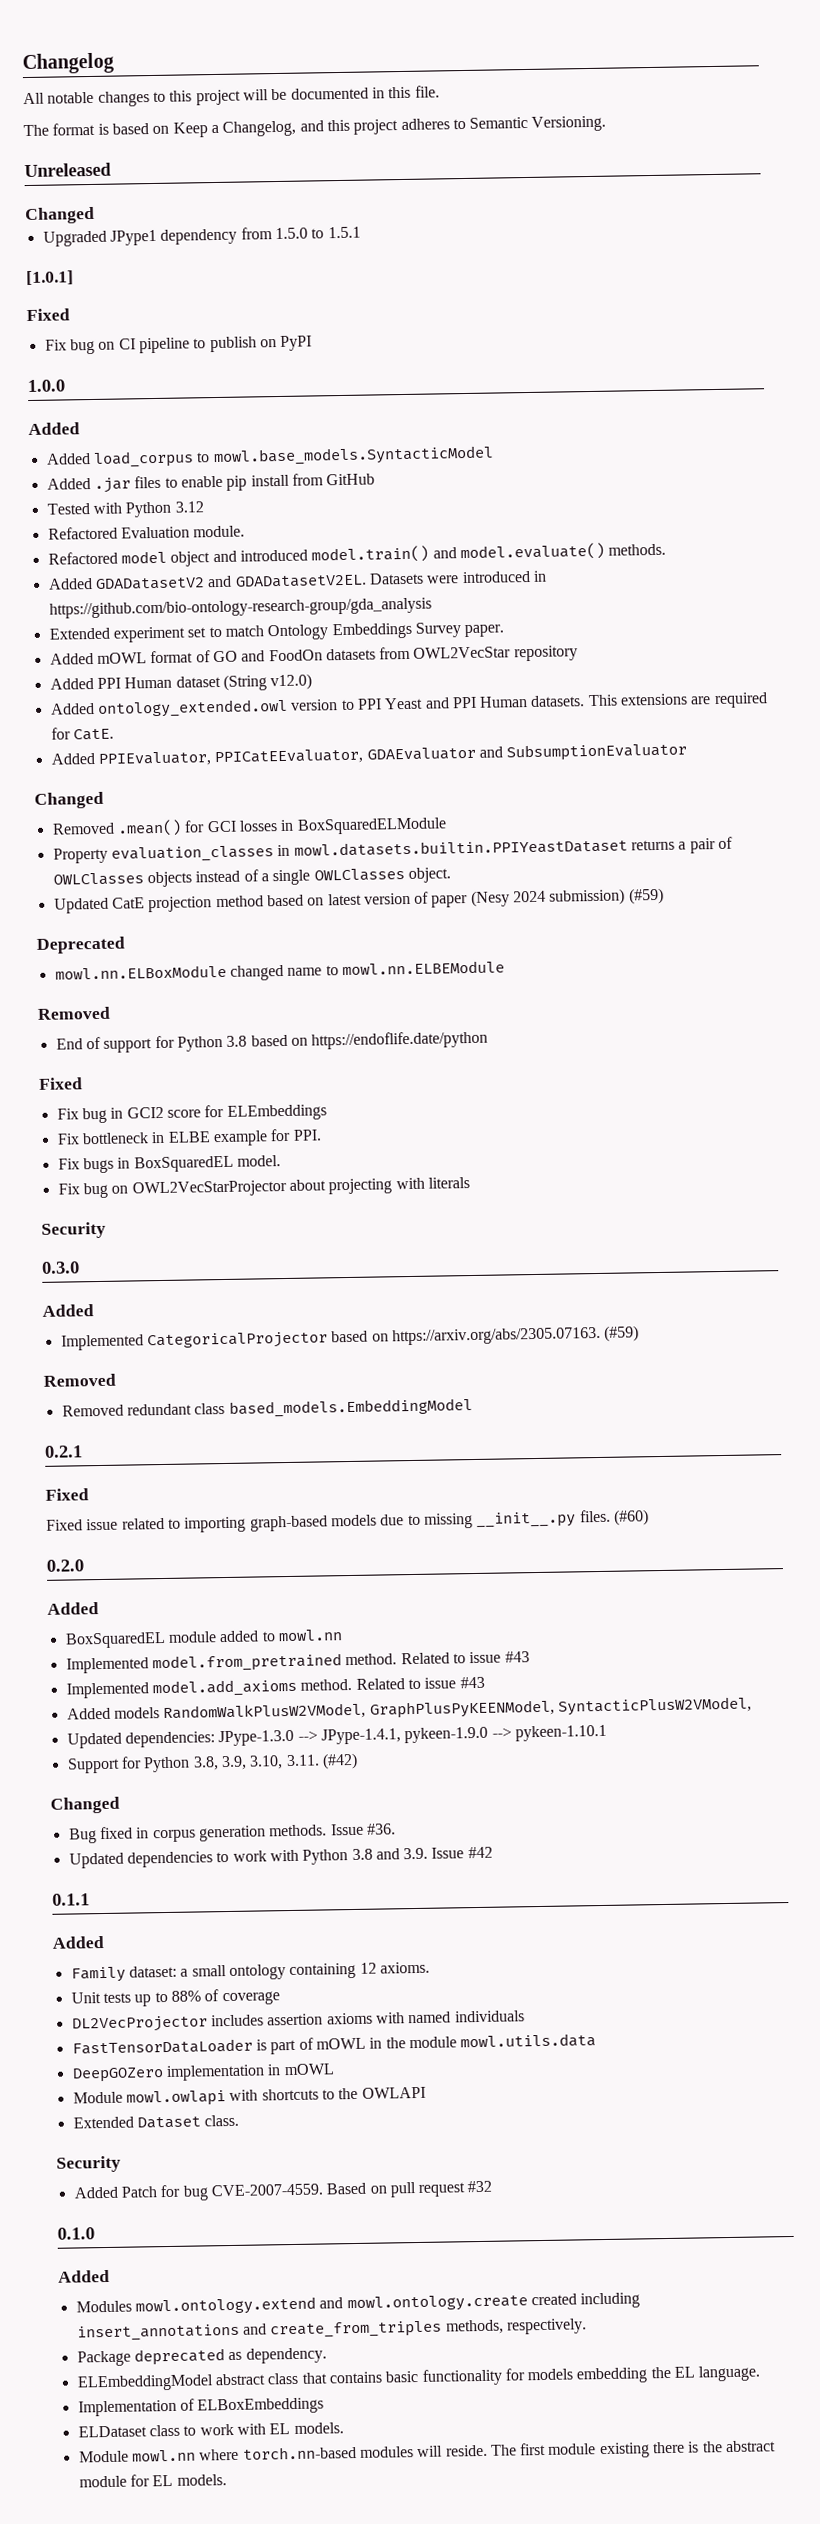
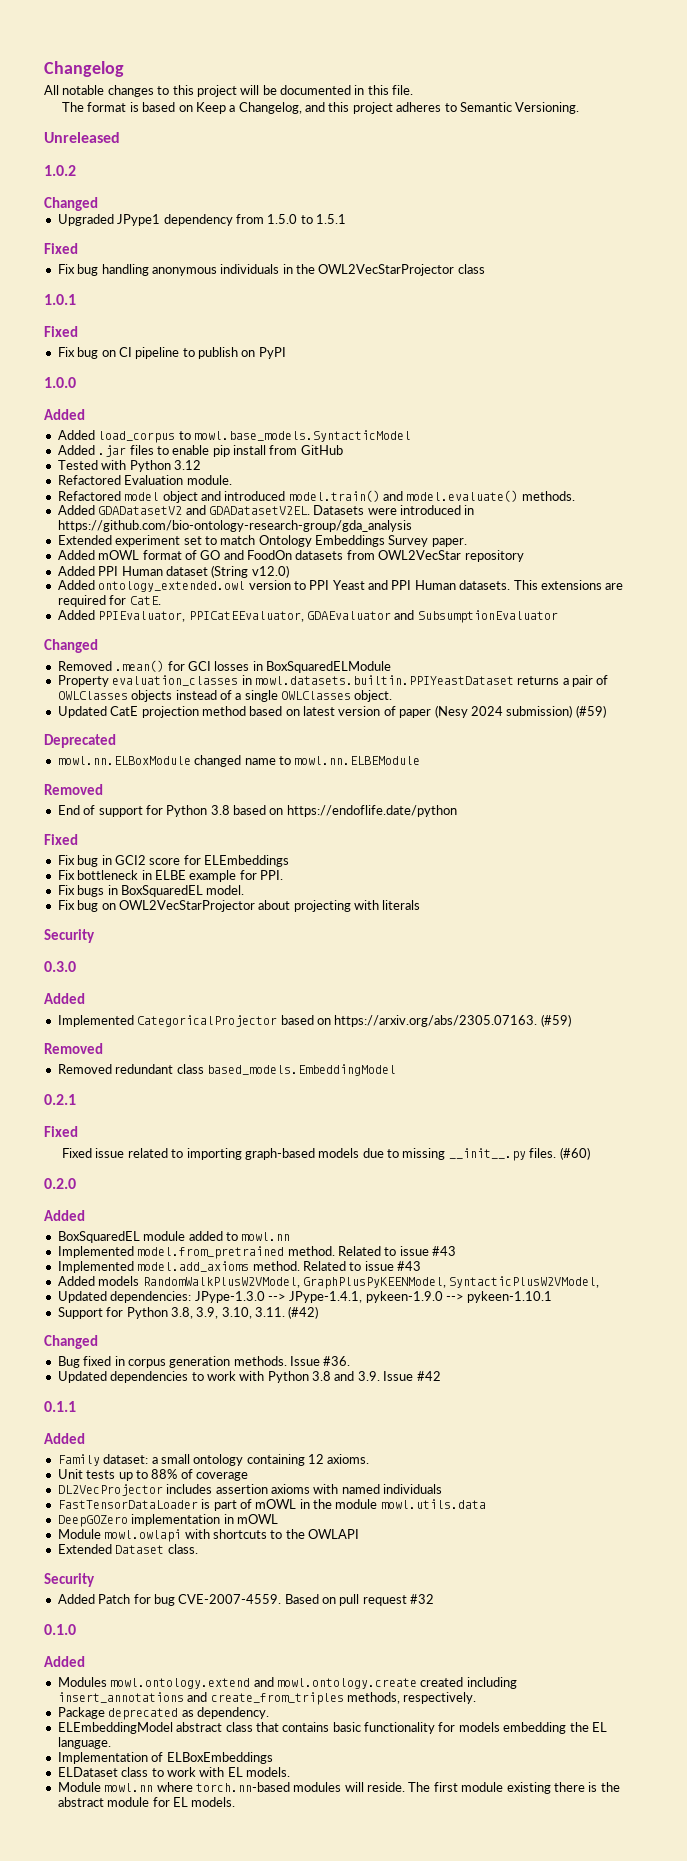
+ 1.0.2
  Upgraded JPype1 dependency from 1.5.0 to 1.5.1
- [1.0.1]
+ Fixed
+ Fix bug handling anonymous individuals in the OWL2VecStarProjector class
+ 1.0.1

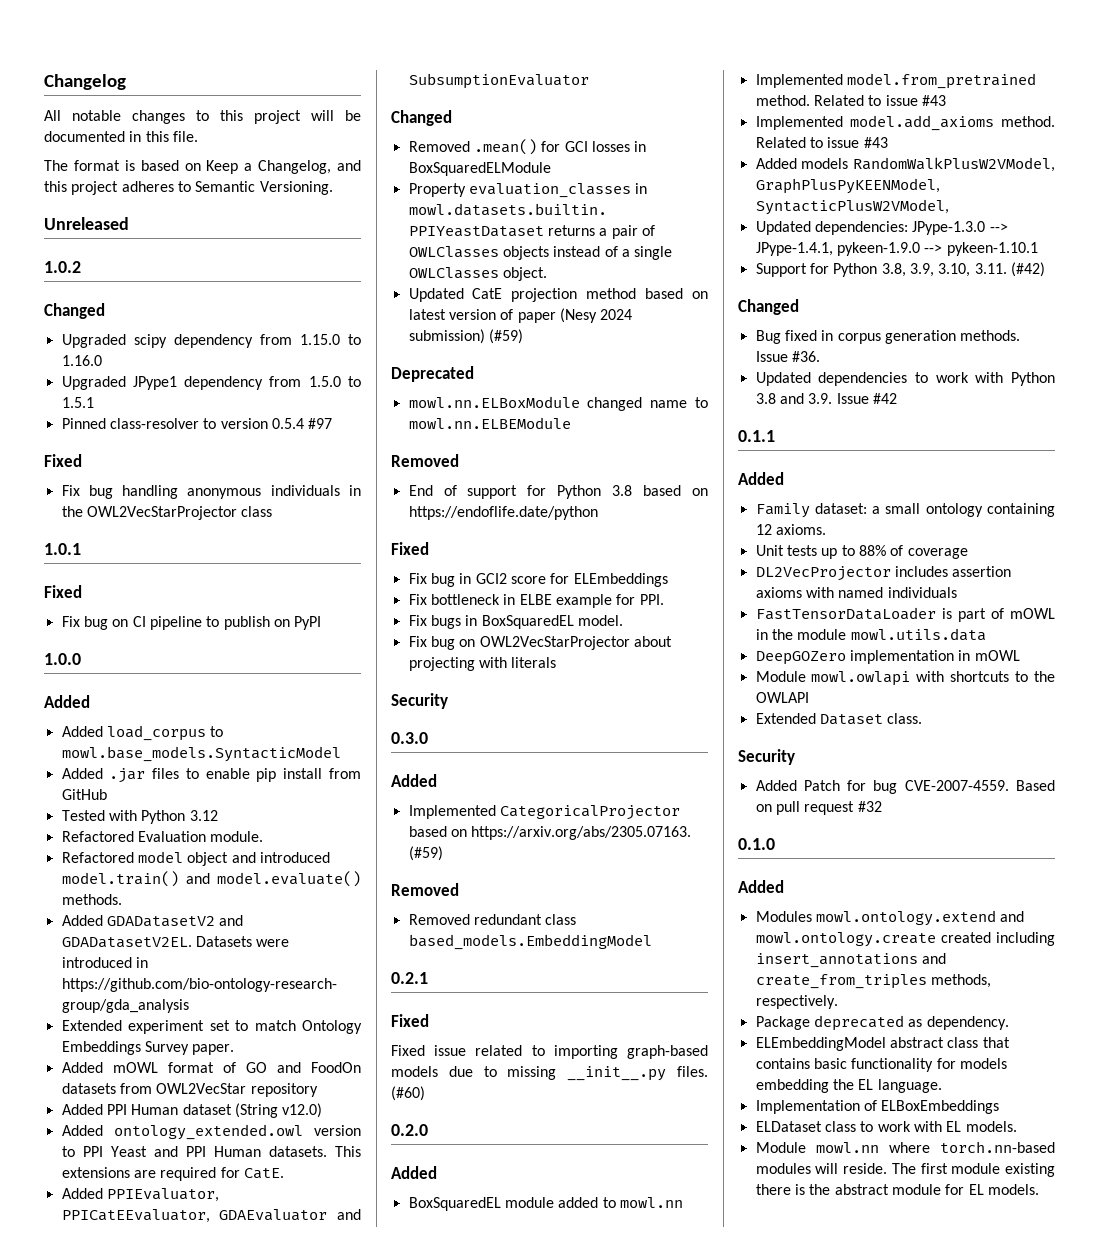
+ Upgraded scipy dependency from 1.15.0 to 1.16.0
+ Pinned class-resolver to version 0.5.4 #97

